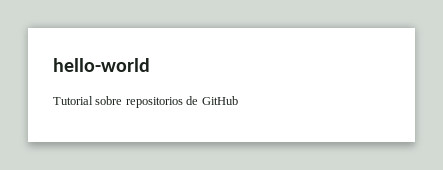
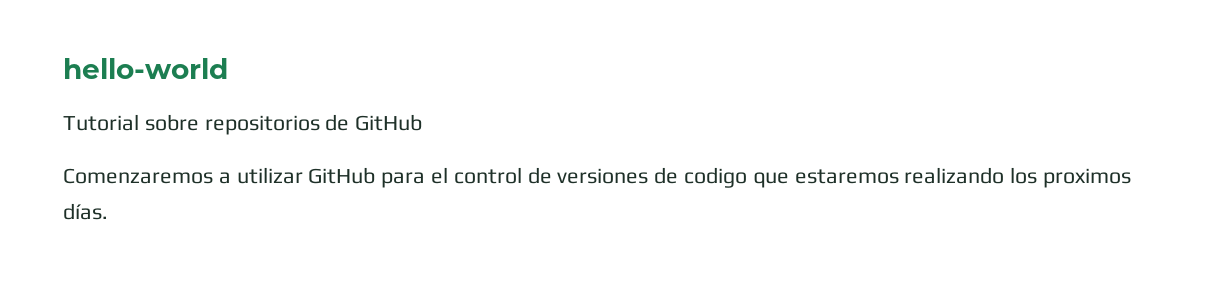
+ Comenzaremos a utilizar GitHub para el control de versiones de codigo que estaremos realizando los proximos días.

